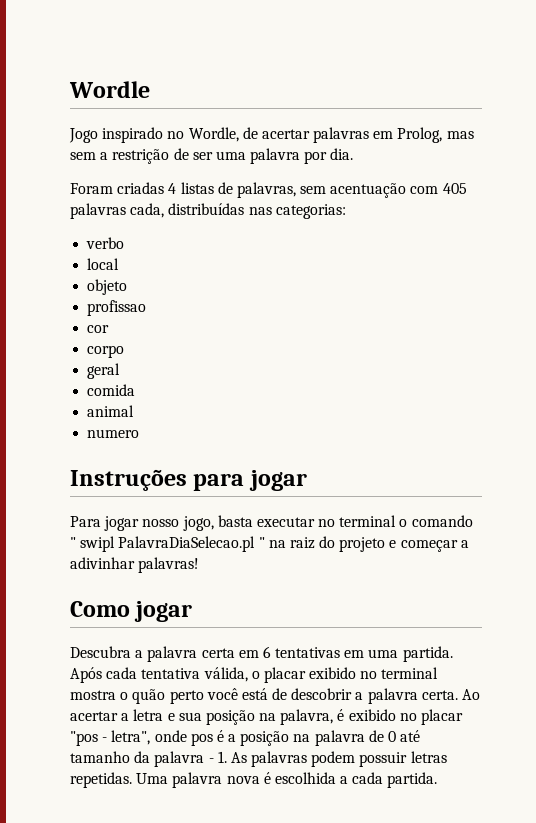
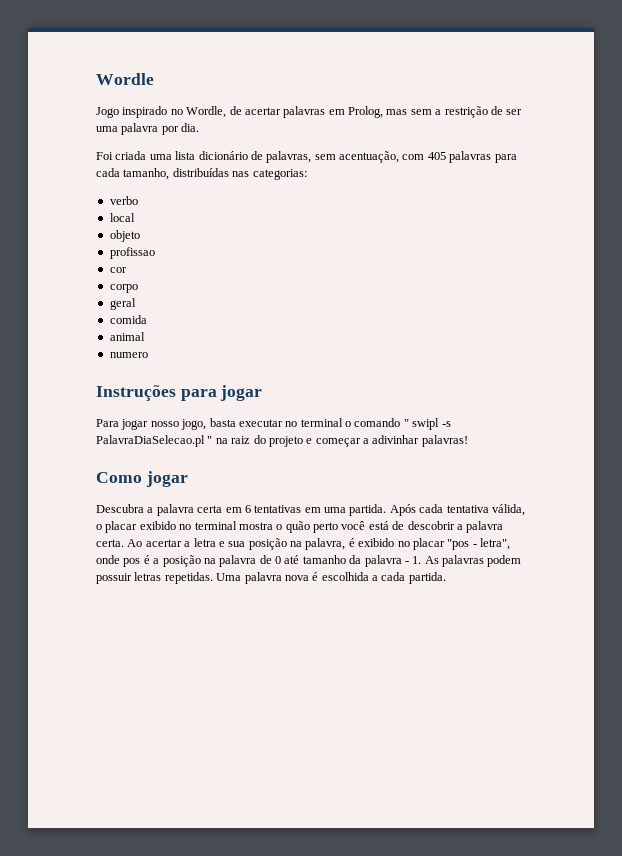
- Foram criadas 4 listas de palavras, sem acentuação com 405 palavras cada, distribuídas nas categorias:
+ Foi criada uma lista dicionário de palavras, sem acentuação, com 405 palavras para cada tamanho, distribuídas nas categorias:
- Para jogar nosso jogo, basta executar no terminal o comando " swipl PalavraDiaSelecao.pl " na raiz do projeto e começar a adivinhar palavras!
+ Para jogar nosso jogo, basta executar no terminal o comando " swipl -s PalavraDiaSelecao.pl " na raiz do projeto e começar a adivinhar palavras!

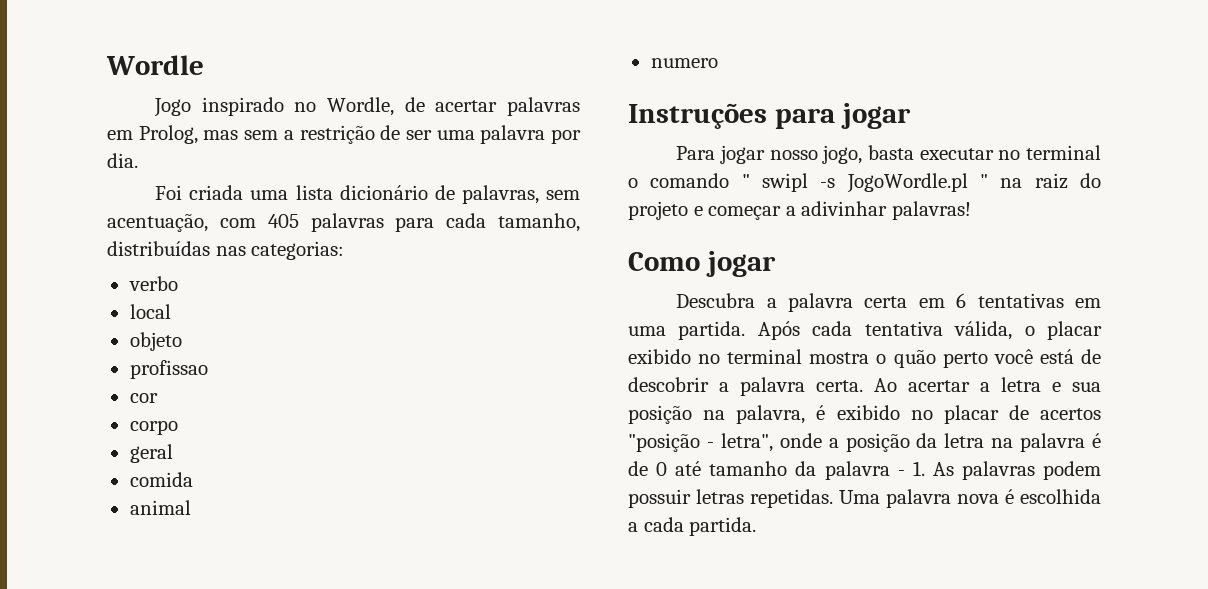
- Para jogar nosso jogo, basta executar no terminal o comando " swipl -s PalavraDiaSelecao.pl " na raiz do projeto e começar a adivinhar palavras!
+ Para jogar nosso jogo, basta executar no terminal o comando " swipl -s JogoWordle.pl " na raiz do projeto e começar a adivinhar palavras!
- Ao acertar a letra e sua posição na palavra, é exibido no placar "pos - letra", onde pos é a posição na palavra de 0 até tamanho da palavra - 1. As palavras podem possuir letras repetidas.
+ Ao acertar a letra e sua posição na palavra, é exibido no placar de acertos "posição - letra", onde a posição da letra na palavra é de 0 até tamanho da palavra - 1. As palavras podem possuir letras repetidas.

